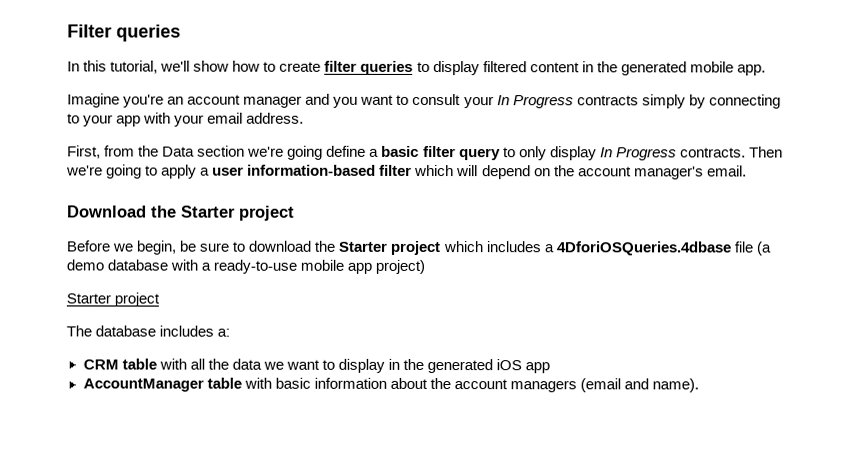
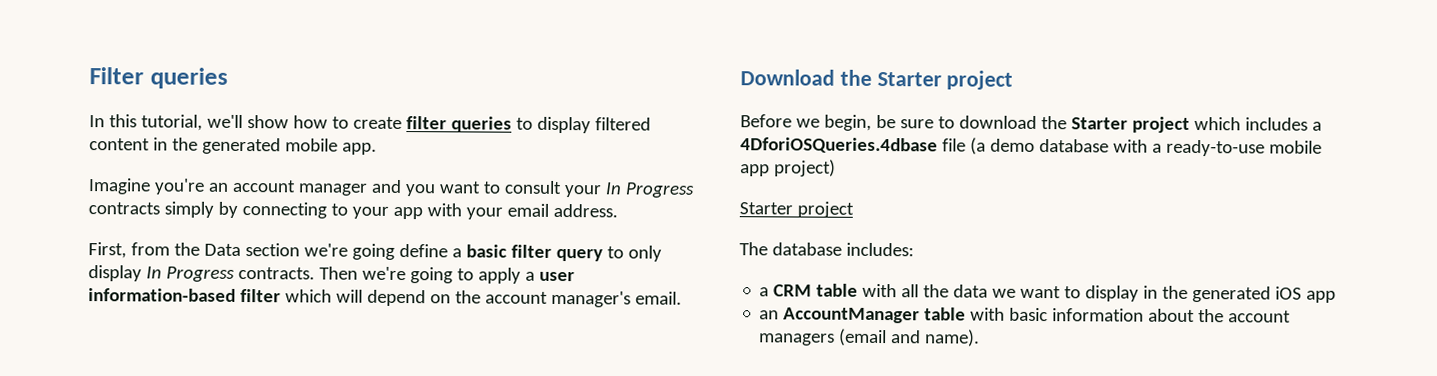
- The database includes a:
- CRM table with all the data we want to display in the generated iOS app
+ The database includes:
+ a CRM table with all the data we want to display in the generated iOS app
- AccountManager table with basic information about the account managers (email and name).
+ an AccountManager table with basic information about the account managers (email and name).

